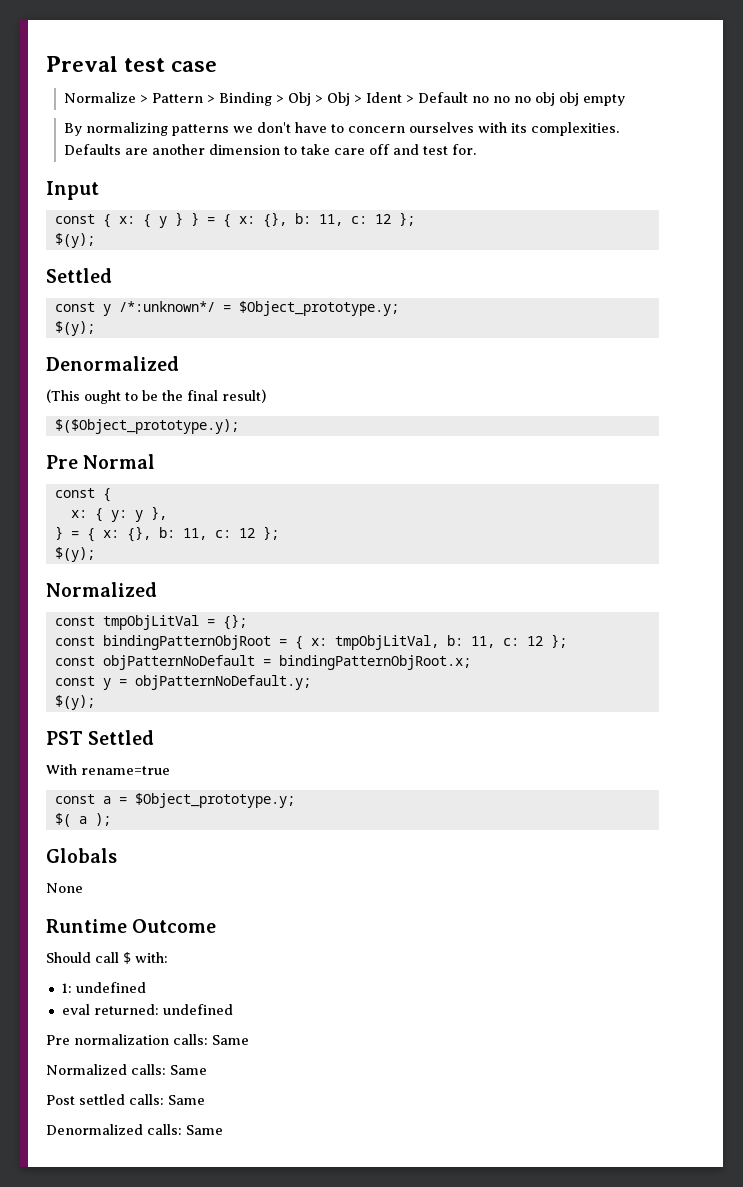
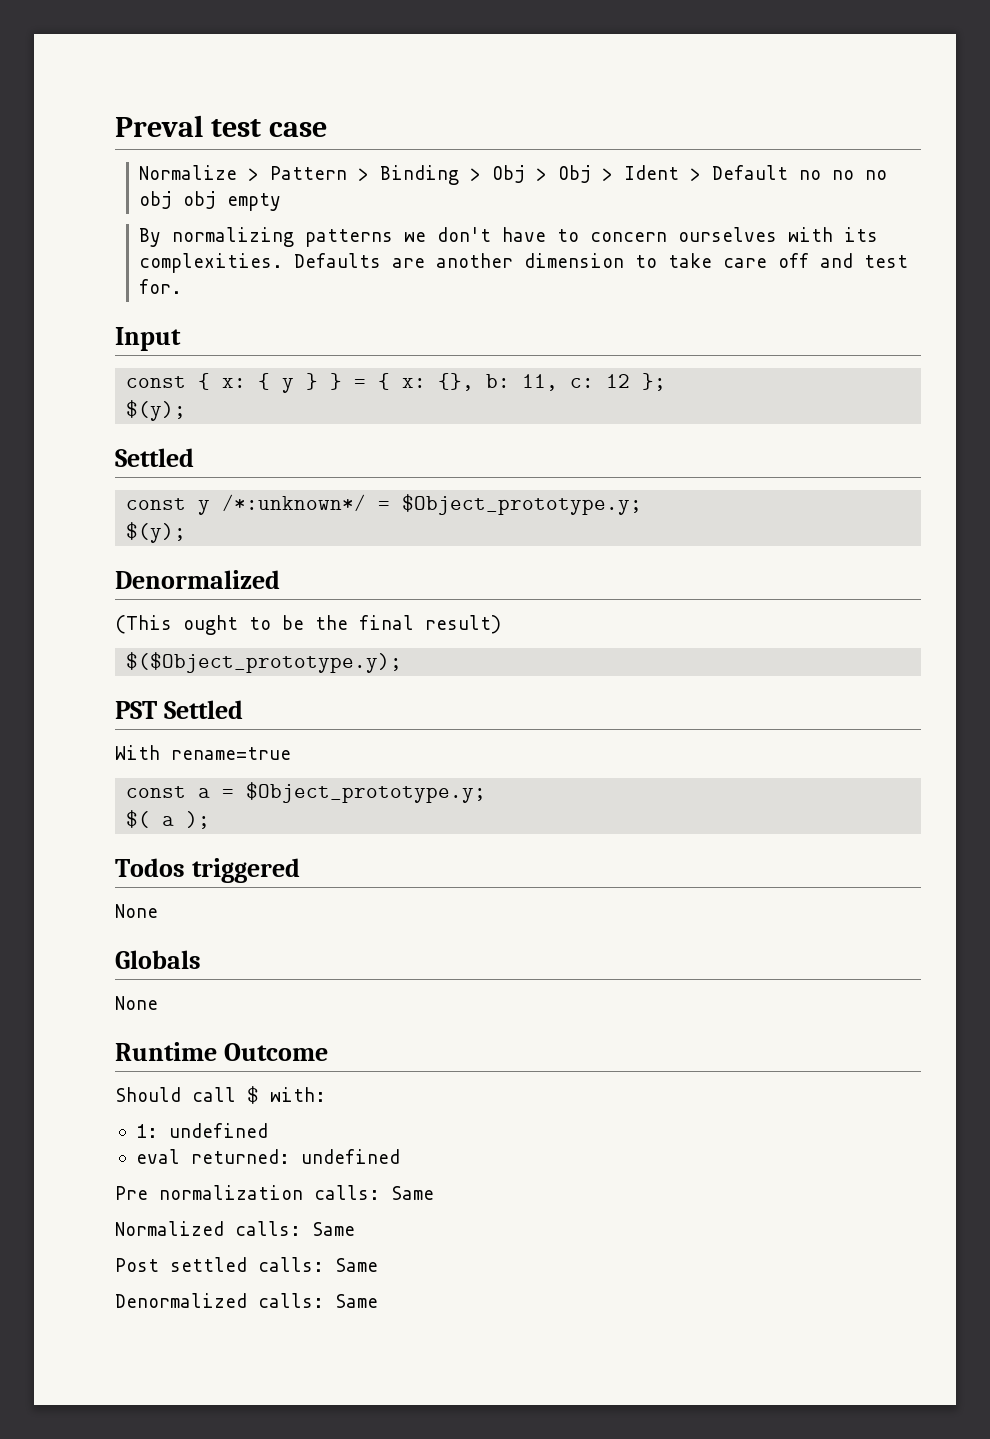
- Pre Normal
- const {
- x: { y: y },
- } = { x: {}, b: 11, c: 12 };
- $(y);
- Normalized
- const tmpObjLitVal = {};
- const bindingPatternObjRoot = { x: tmpObjLitVal, b: 11, c: 12 };
- const objPatternNoDefault = bindingPatternObjRoot.x;
- const y = objPatternNoDefault.y;
- $(y);
+ Todos triggered
+ None

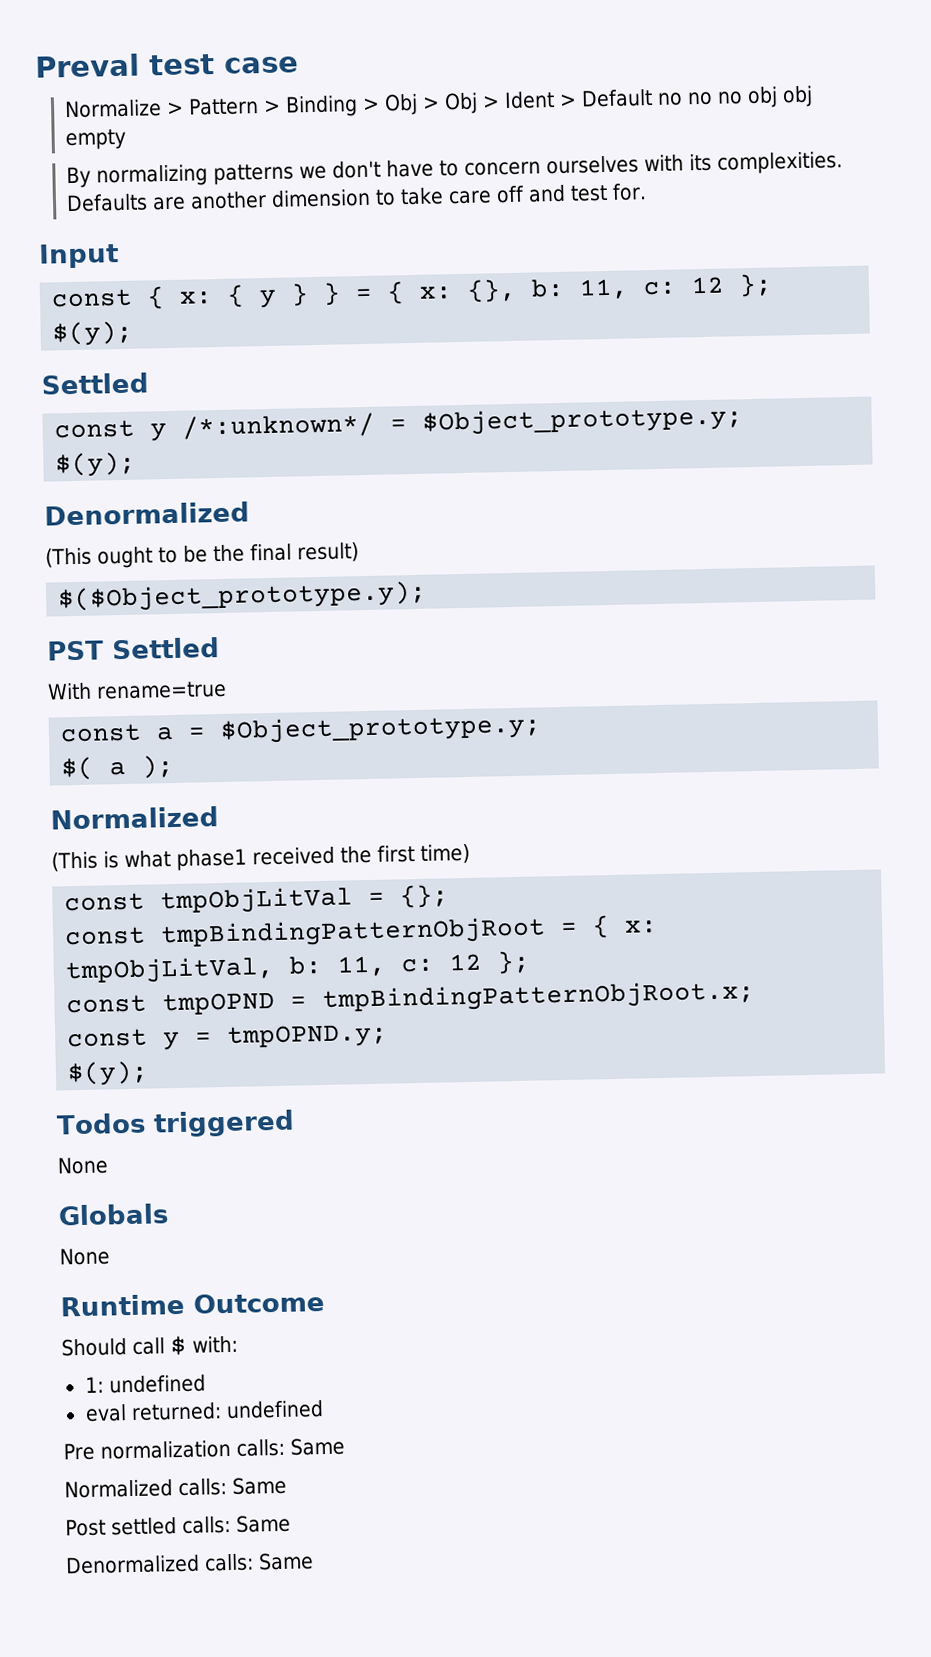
  $( a );
+ Normalized
+ (This is what phase1 received the first time)
+ const tmpObjLitVal = {};
+ const tmpBindingPatternObjRoot = { x: tmpObjLitVal, b: 11, c: 12 };
+ const tmpOPND = tmpBindingPatternObjRoot.x;
+ const y = tmpOPND.y;
+ $(y);

